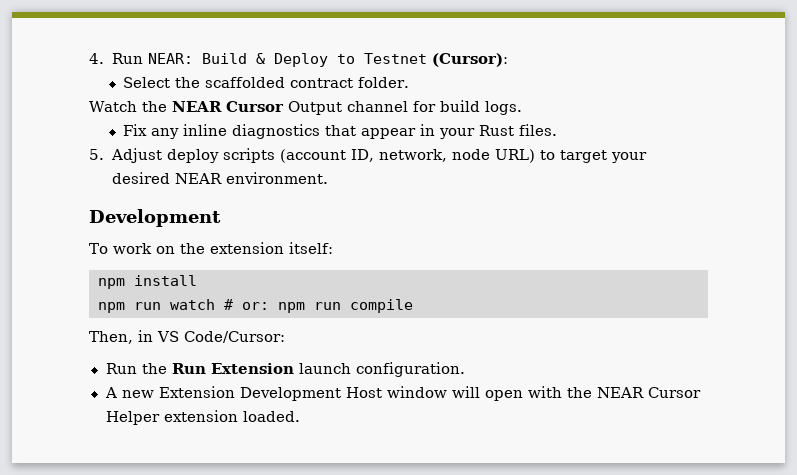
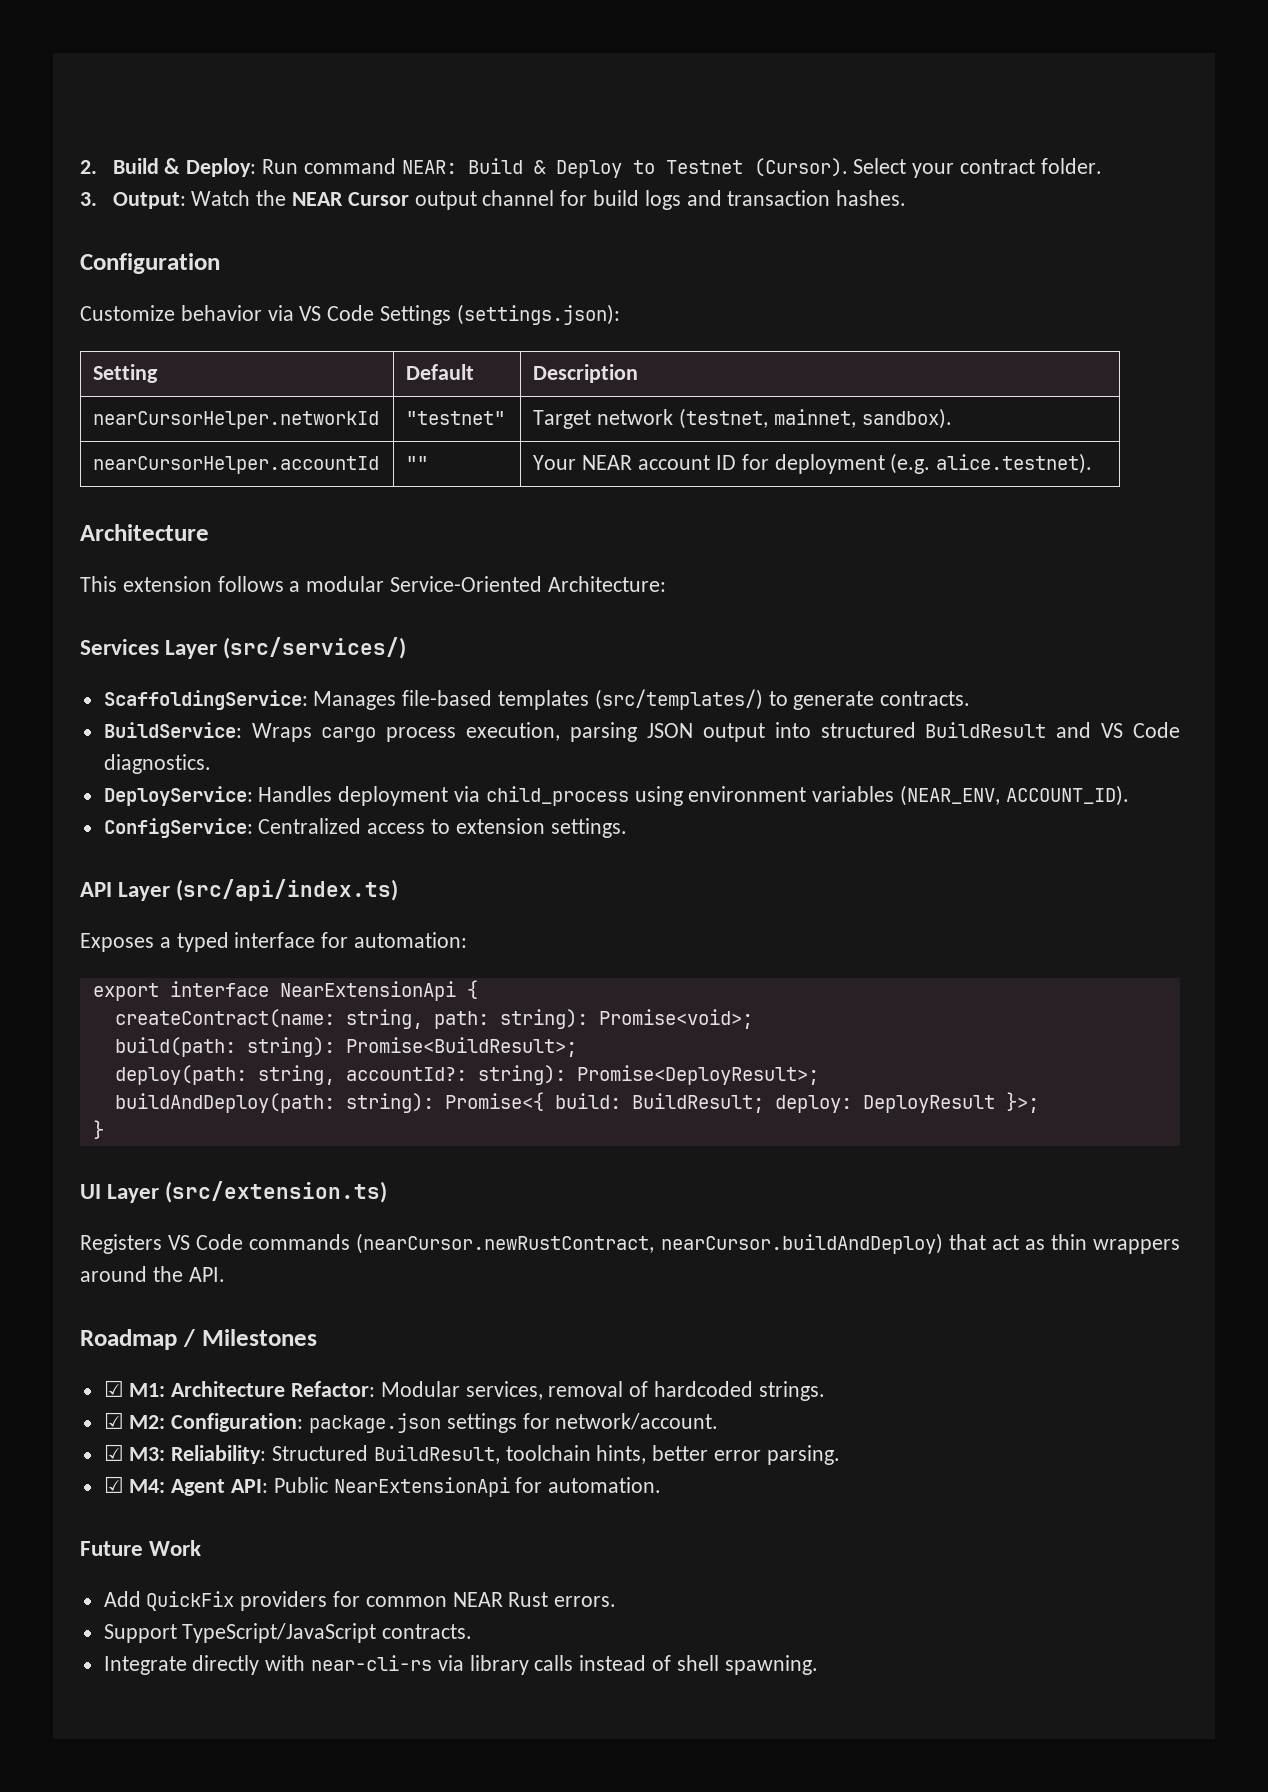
- 4. Run NEAR: Build & Deploy to Testnet (Cursor):
- Select the scaffolded contract folder.
+ 2. Build & Deploy: Run command NEAR: Build & Deploy to Testnet (Cursor). Select your contract folder.
- Watch the NEAR Cursor Output channel for build logs.
- Fix any inline diagnostics that appear in your Rust files.
- 5. Adjust deploy scripts (account ID, network, node URL) to target your desired NEAR environment.
- Development
- To work on the extension itself:
- npm install
- npm run watch # or: npm run compile
- Then, in VS Code/Cursor:
- Run the Run Extension launch configuration.
- A new Extension Development Host window will open with the NEAR Cursor Helper extension loaded.
+ 3. Output: Watch the NEAR Cursor output channel for build logs and transaction hashes.
+ Configuration
+ Customize behavior via VS Code Settings (settings.json):
+ Setting | Default | Description
+ nearCursorHelper.networkId | "testnet" | Target network (testnet, mainnet, sandbox).
+ nearCursorHelper.accountId | "" | Your NEAR account ID for deployment (e.g. alice.testnet).
+ Architecture
+ This extension follows a modular Service-Oriented Architecture:
+ Services Layer (src/services/)
+ ScaffoldingService: Manages file-based templates (src/templates/) to generate contracts.
+ BuildService: Wraps cargo process execution, parsing JSON output into structured BuildResult and VS Code diagnostics.
+ DeployService: Handles deployment via child_process using environment variables (NEAR_ENV, ACCOUNT_ID).
+ ConfigService: Centralized access to extension settings.
+ API Layer (src/api/index.ts)
+ Exposes a typed interface for automation:
+ export interface NearExtensionApi {
+ createContract(name: string, path: string): Promise<void>;
+ build(path: string): Promise<BuildResult>;
+ deploy(path: string, accountId?: string): Promise<DeployResult>;
+ buildAndDeploy(path: string): Promise<{ build: BuildResult; deploy: DeployResult }>;
+ }
+ UI Layer (src/extension.ts)
+ Registers VS Code commands (nearCursor.newRustContract, nearCursor.buildAndDeploy) that act as thin wrappers around the API.
+ Roadmap / Milestones
+ ☑ M1: Architecture Refactor: Modular services, removal of hardcoded strings.
+ ☑ M2: Configuration: package.json settings for network/account.
+ ☑ M3: Reliability: Structured BuildResult, toolchain hints, better error parsing.
+ ☑ M4: Agent API: Public NearExtensionApi for automation.
+ Future Work
+ Add QuickFix providers for common NEAR Rust errors.
+ Support TypeScript/JavaScript contracts.
+ Integrate directly with near-cli-rs via library calls instead of shell spawning.

